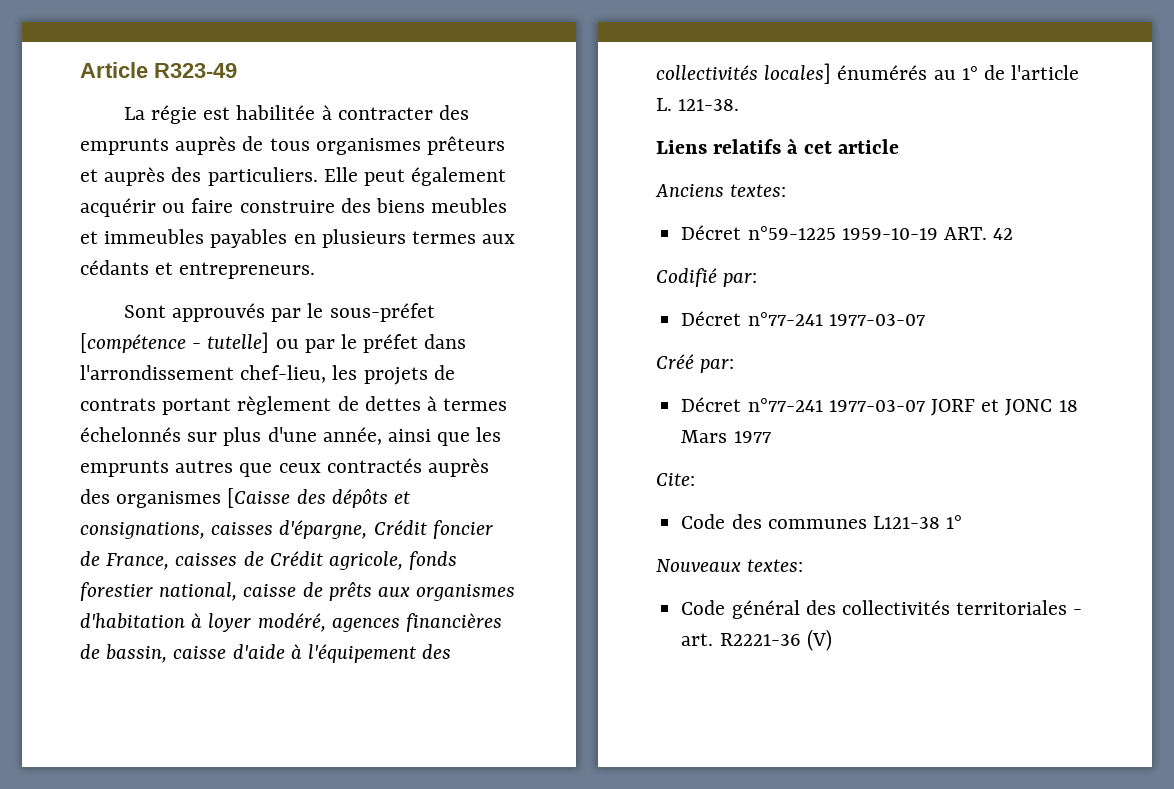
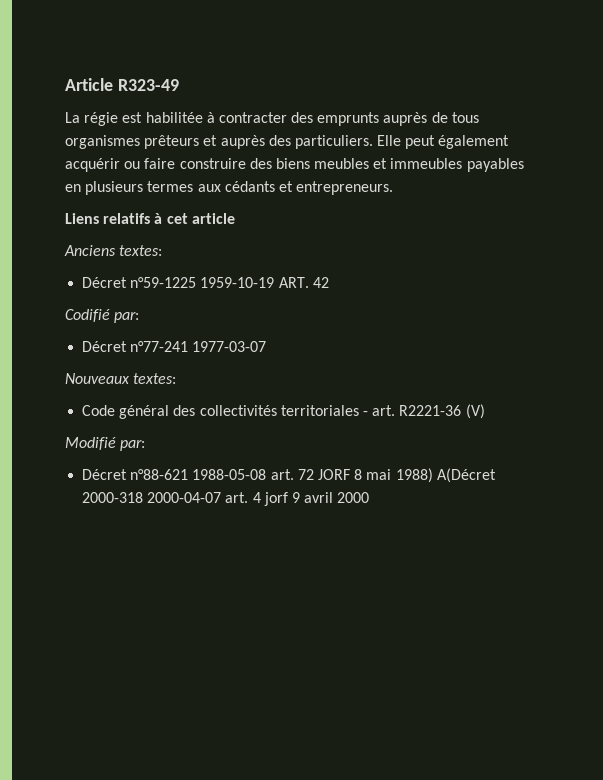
- Sont approuvés par le sous-préfet [compétence - tutelle] ou par le préfet dans l'arrondissement chef-lieu, les projets de contrats portant règlement de dettes à termes échelonnés sur plus d'une année, ainsi que les emprunts autres que ceux contractés auprès des organismes [Caisse des dépôts et consignations, caisses d'épargne, Crédit foncier de France, caisses de Crédit agricole, fonds forestier national, caisse de prêts aux organismes d'habitation à loyer modéré, agences financières de bassin, caisse d'aide à l'équipement des collectivités locales] énumérés au 1° de l'article L. 121-38.
- Créé par:
- Décret n°77-241 1977-03-07 JORF et JONC 18 Mars 1977
- Cite:
- Code des communes L121-38 1°
+ Modifié par:
+ Décret n°88-621 1988-05-08 art. 72 JORF 8 mai 1988) A(Décret 2000-318 2000-04-07 art. 4 jorf 9 avril 2000

